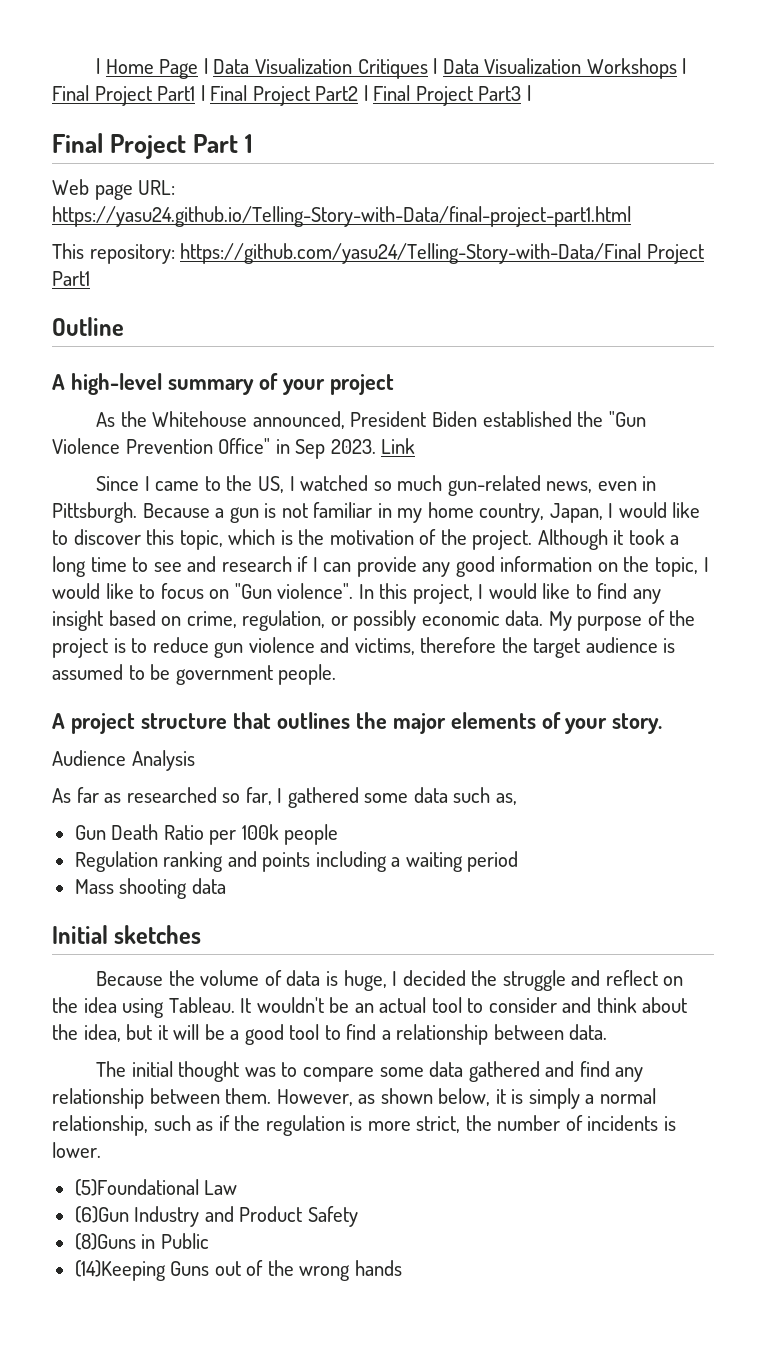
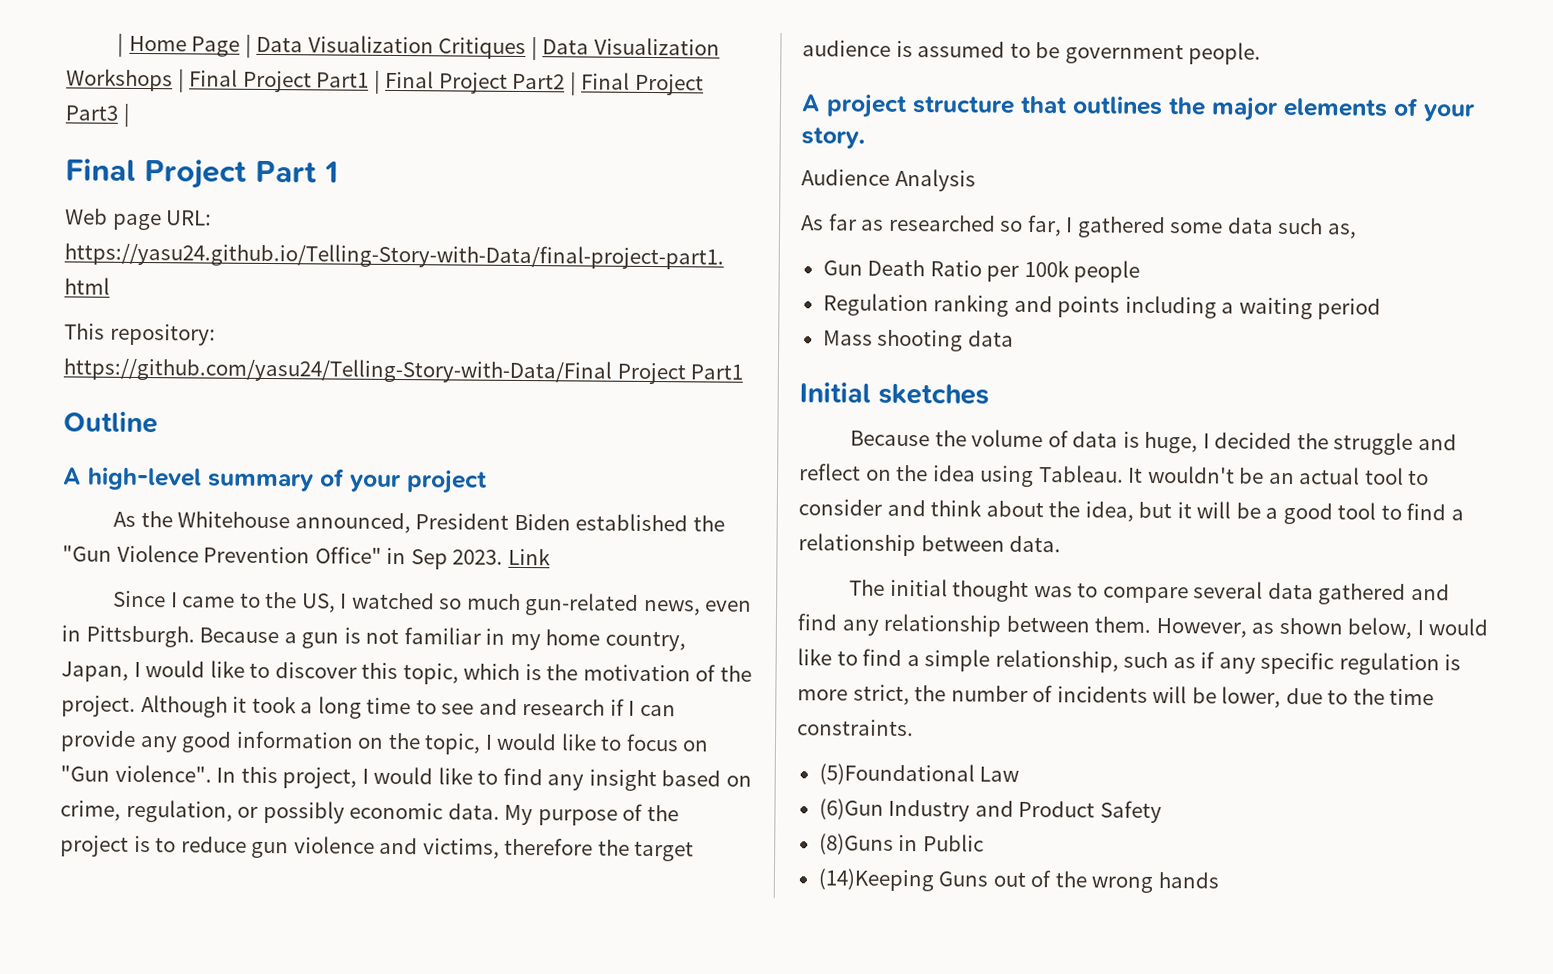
- The initial thought was to compare some data gathered and find any relationship between them.
+ The initial thought was to compare several data gathered and find any relationship between them.
- However, as shown below, it is simply a normal relationship, such as if the regulation is more strict, the number of incidents is lower.
+ However, as shown below, I would like to find a simple relationship, such as if any specific regulation is more strict, the number of incidents will be lower, due to the time constraints.

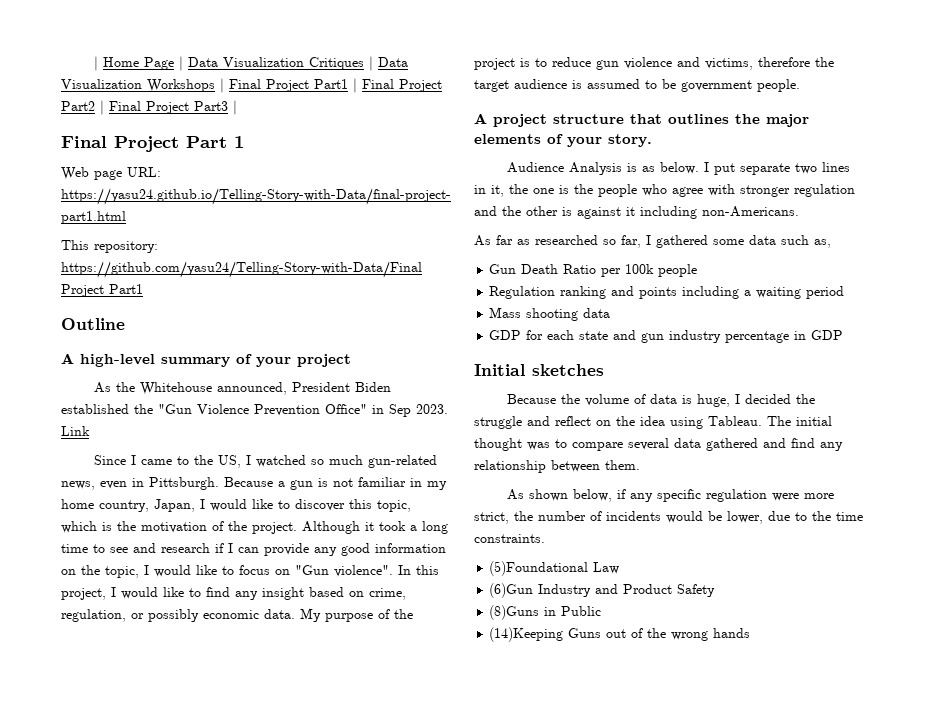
- Audience Analysis
+ Audience Analysis is as below. I put separate two lines in it, the one is the people who agree with stronger regulation and the other is against it including non-Americans.
+ GDP for each state and gun industry percentage in GDP
- Because the volume of data is huge, I decided the struggle and reflect on the idea using Tableau. It wouldn't be an actual tool to consider and think about the idea, but it will be a good tool to find a relationship between data.
- The initial thought was to compare several data gathered and find any relationship between them. However, as shown below, I would like to find a simple relationship, such as if any specific regulation is more strict, the number of incidents will be lower, due to the time constraints.
+ Because the volume of data is huge, I decided the struggle and reflect on the idea using Tableau. The initial thought was to compare several data gathered and find any relationship between them.
+ As shown below, if any specific regulation were more strict, the number of incidents would be lower, due to the time constraints.

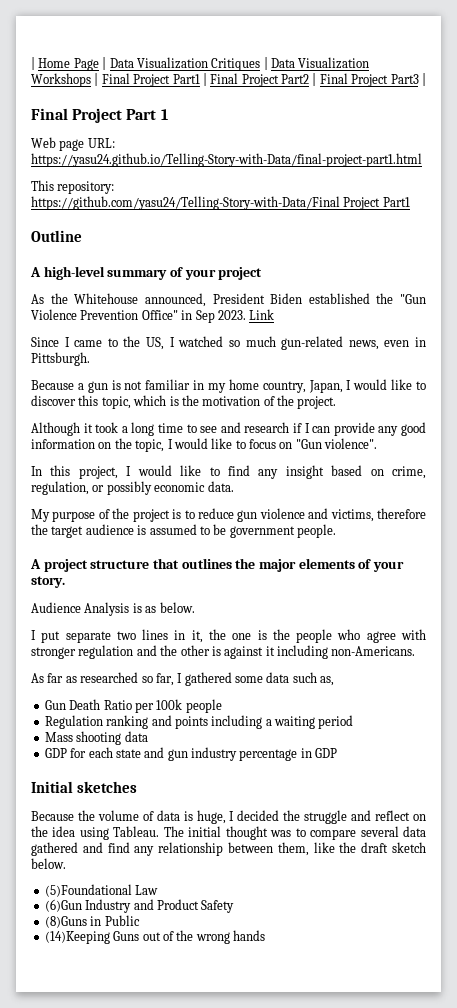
- Since I came to the US, I watched so much gun-related news, even in Pittsburgh. Because a gun is not familiar in my home country, Japan, I would like to discover this topic, which is the motivation of the project. Although it took a long time to see and research if I can provide any good information on the topic, I would like to focus on "Gun violence". In this project, I would like to find any insight based on crime, regulation, or possibly economic data. My purpose of the project is to reduce gun violence and victims, therefore the target audience is assumed to be government people.
+ Since I came to the US, I watched so much gun-related news, even in Pittsburgh.
+ Because a gun is not familiar in my home country, Japan, I would like to discover this topic, which is the motivation of the project.
+ Although it took a long time to see and research if I can provide any good information on the topic, I would like to focus on "Gun violence".
+ In this project, I would like to find any insight based on crime, regulation, or possibly economic data.
+ My purpose of the project is to reduce gun violence and victims, therefore the target audience is assumed to be government people.
- Audience Analysis is as below. I put separate two lines in it, the one is the people who agree with stronger regulation and the other is against it including non-Americans.
+ Audience Analysis is as below.
+ I put separate two lines in it, the one is the people who agree with stronger regulation and the other is against it including non-Americans.
- The initial thought was to compare several data gathered and find any relationship between them.
- As shown below, if any specific regulation were more strict, the number of incidents would be lower, due to the time constraints.
+ The initial thought was to compare several data gathered and find any relationship between them, like the draft sketch below.

